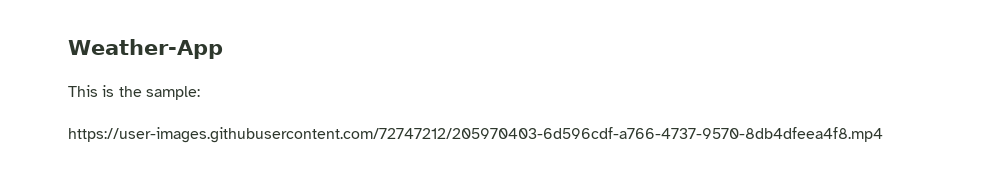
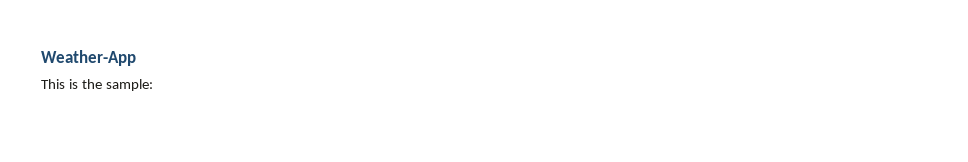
- https://user-images.githubusercontent.com/72747212/205970403-6d596cdf-a766-4737-9570-8db4dfeea4f8.mp4

